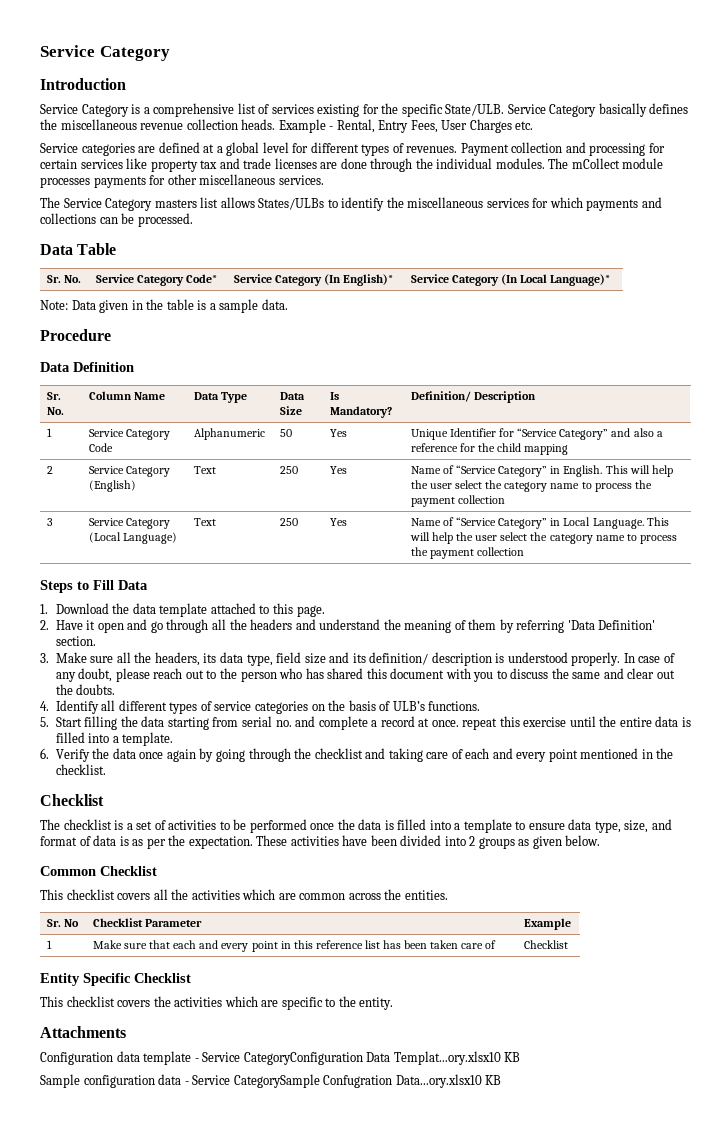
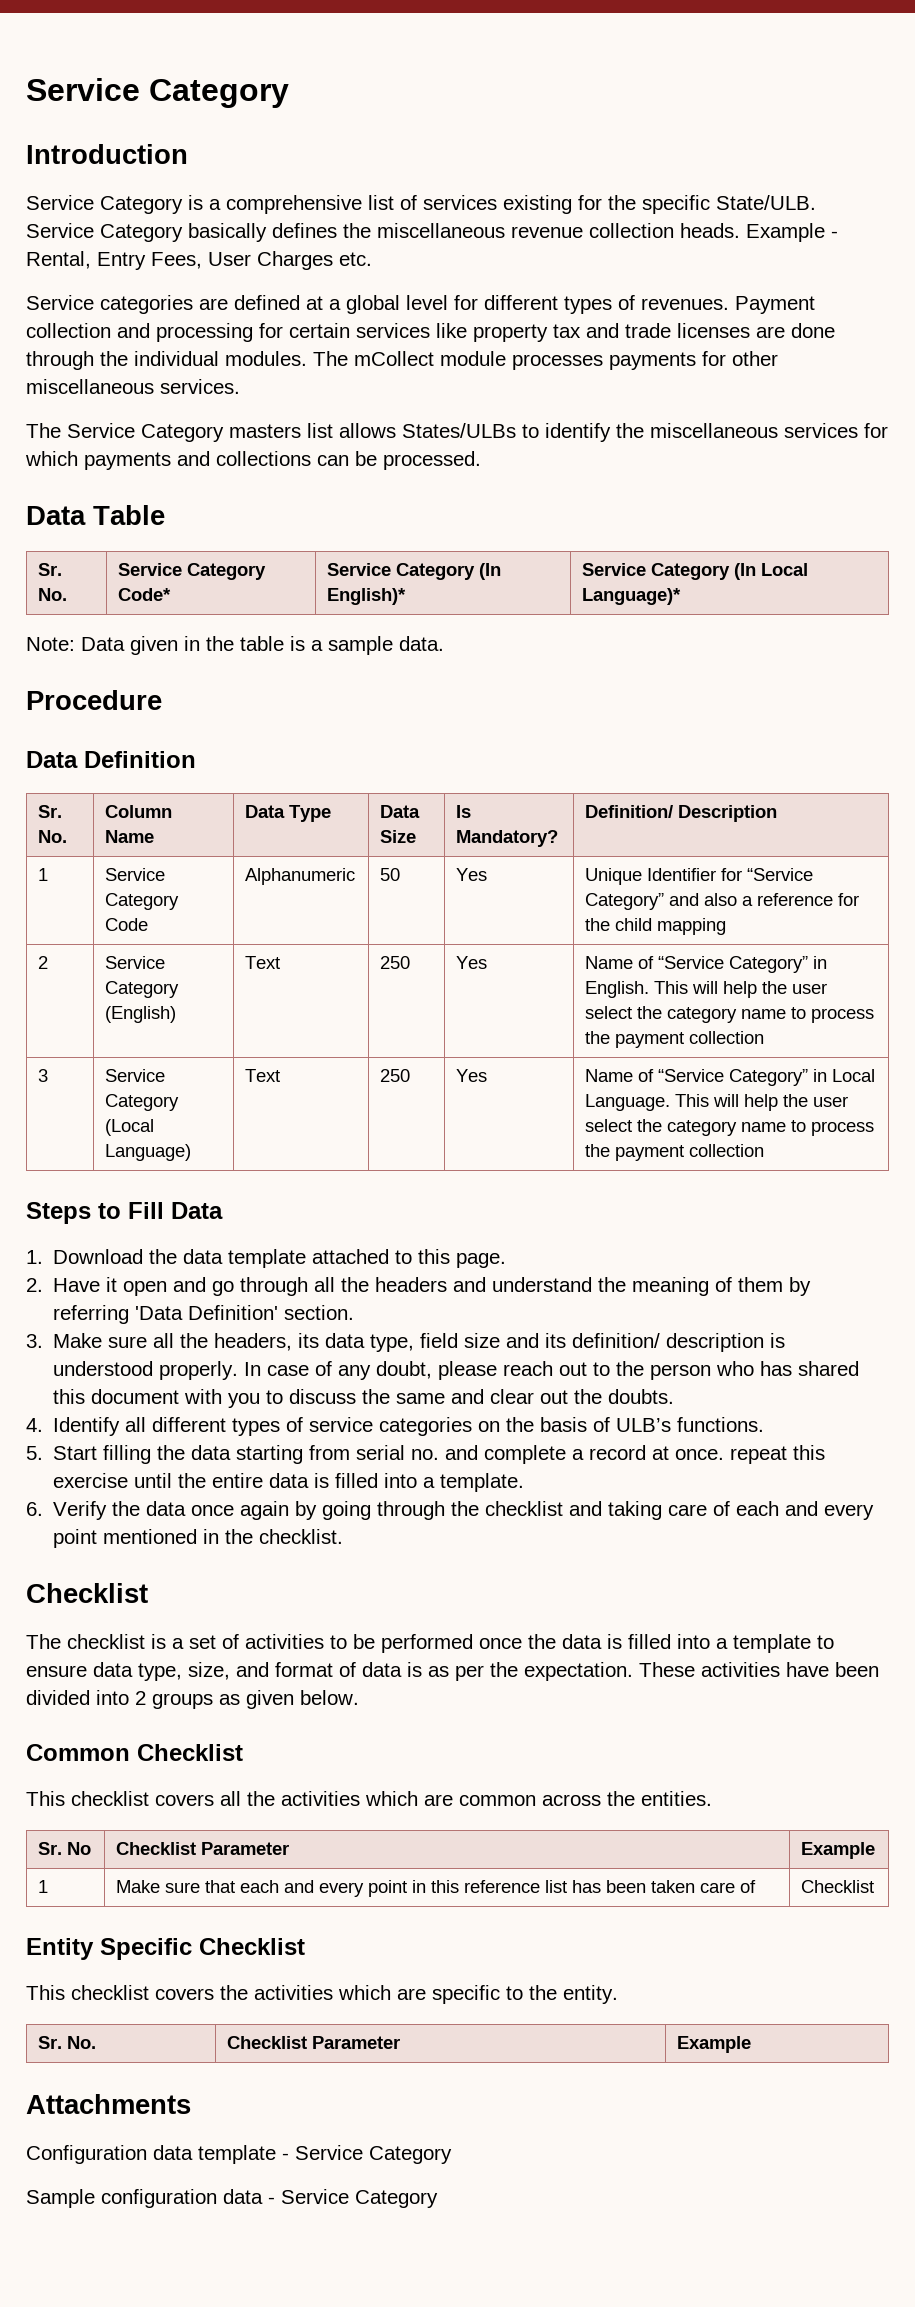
+ Sr. No. | Checklist Parameter | Example
- Configuration data template - Service CategoryConfiguration Data Templat...ory.xlsx10 KB
+ Configuration data template - Service Category
- Sample configuration data - Service CategorySample Confugration Data...ory.xlsx10 KB
+ Sample configuration data - Service Category

